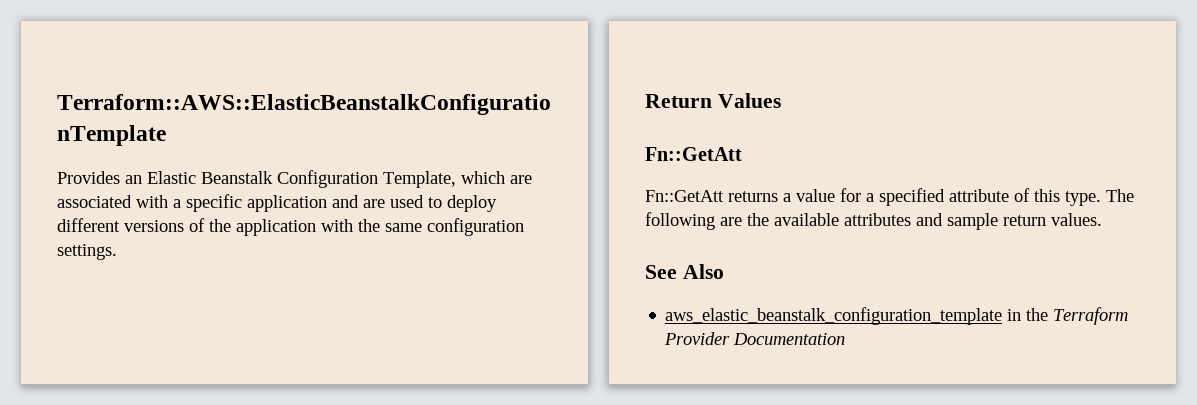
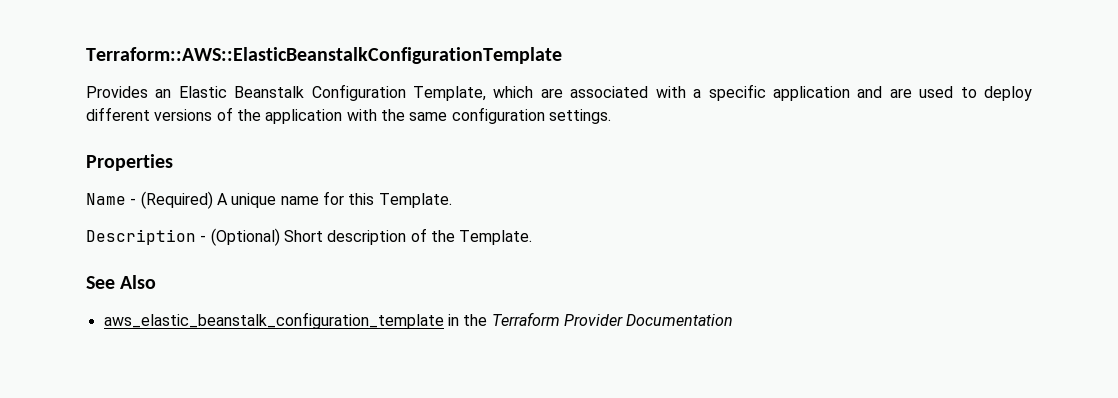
- Return Values
- Fn::GetAtt
- Fn::GetAtt returns a value for a specified attribute of this type. The following are the available attributes and sample return values.
+ Properties
+ Name - (Required) A unique name for this Template.
+ Description - (Optional) Short description of the Template.

